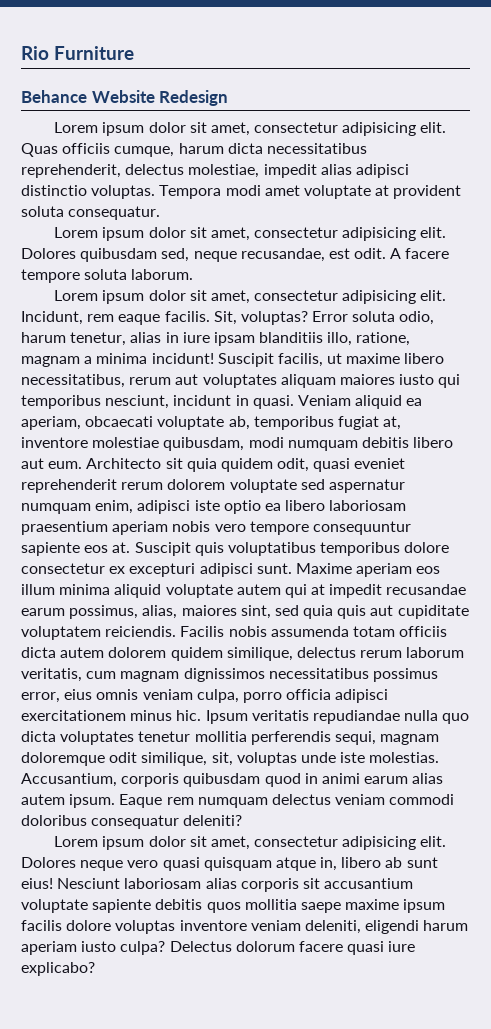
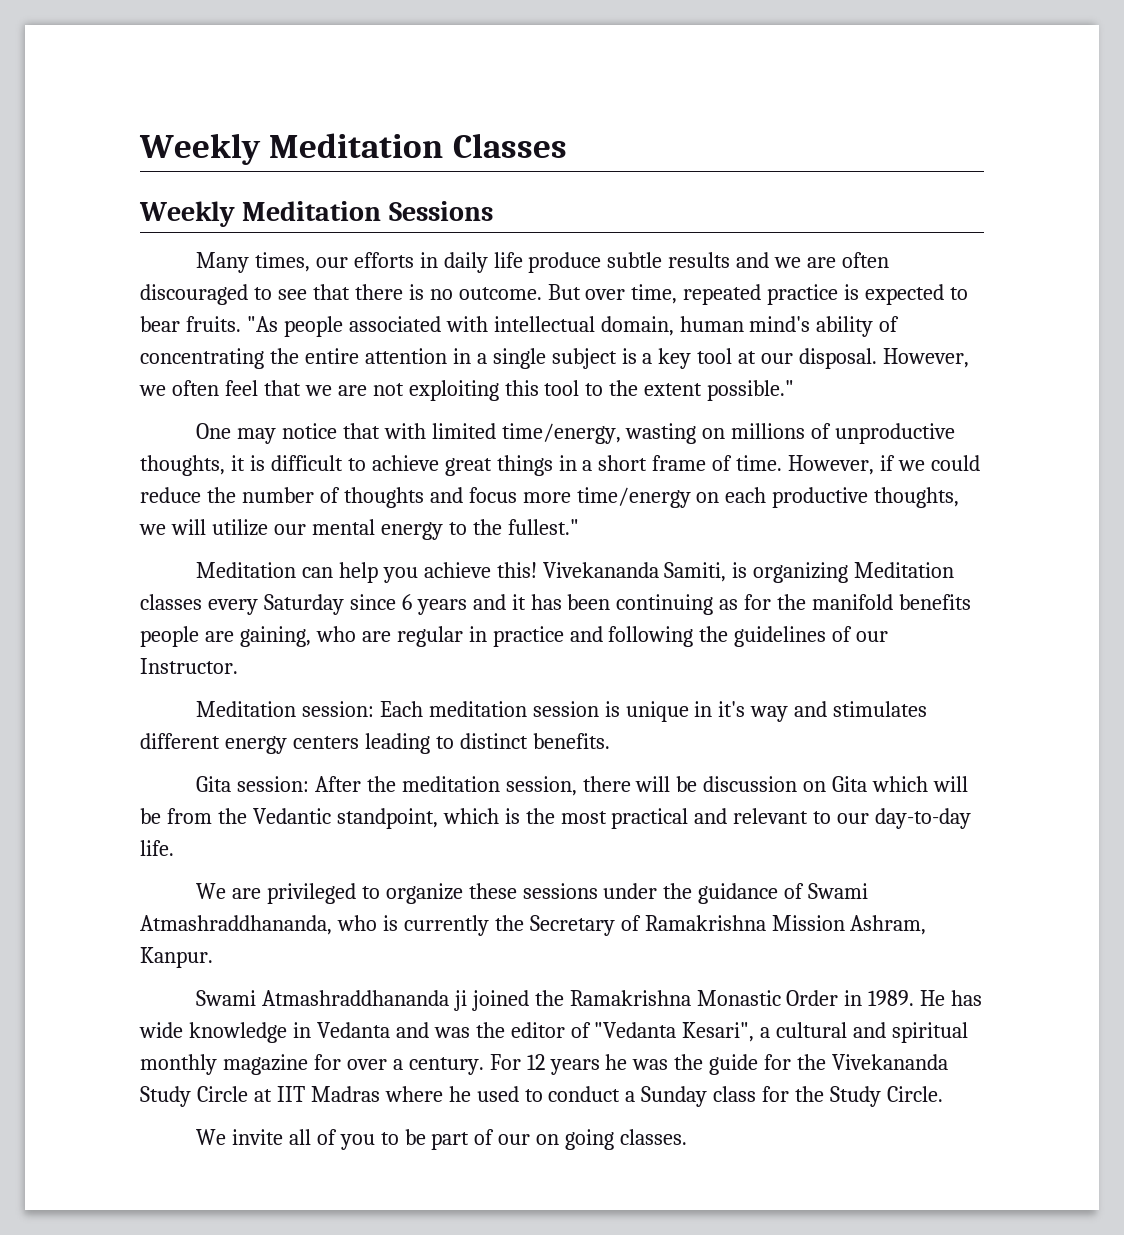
- Rio Furniture
- Behance Website Redesign
- Lorem ipsum dolor sit amet, consectetur adipisicing elit. Quas officiis cumque, harum dicta necessitatibus reprehenderit, delectus molestiae, impedit alias adipisci distinctio voluptas. Tempora modi amet voluptate at provident soluta consequatur.
- Lorem ipsum dolor sit amet, consectetur adipisicing elit. Dolores quibusdam sed, neque recusandae, est odit. A facere tempore soluta laborum.
- Lorem ipsum dolor sit amet, consectetur adipisicing elit. Incidunt, rem eaque facilis. Sit, voluptas? Error soluta odio, harum tenetur, alias in iure ipsam blanditiis illo, ratione, magnam a minima incidunt! Suscipit facilis, ut maxime libero necessitatibus, rerum aut voluptates aliquam maiores iusto qui temporibus nesciunt, incidunt in quasi. Veniam aliquid ea aperiam, obcaecati voluptate ab, temporibus fugiat at, inventore molestiae quibusdam, modi numquam debitis libero aut eum. Architecto sit quia quidem odit, quasi eveniet reprehenderit rerum dolorem voluptate sed aspernatur numquam enim, adipisci iste optio ea libero laboriosam praesentium aperiam nobis vero tempore consequuntur sapiente eos at. Suscipit quis voluptatibus temporibus dolore consectetur ex excepturi adipisci sunt. Maxime aperiam eos illum minima aliquid voluptate autem qui at impedit recusandae earum possimus, alias, maiores sint, sed quia quis aut cupiditate voluptatem reiciendis. Facilis nobis assumenda totam officiis dicta autem dolorem quidem similique, delectus rerum laborum veritatis, cum magnam dignissimos necessitatibus possimus error, eius omnis veniam culpa, porro officia adipisci exercitationem minus hic. Ipsum veritatis repudiandae nulla quo dicta voluptates tenetur mollitia perferendis sequi, magnam doloremque odit similique, sit, voluptas unde iste molestias. Accusantium, corporis quibusdam quod in animi earum alias autem ipsum. Eaque rem numquam delectus veniam commodi doloribus consequatur deleniti?
- Lorem ipsum dolor sit amet, consectetur adipisicing elit. Dolores neque vero quasi quisquam atque in, libero ab sunt eius! Nesciunt laboriosam alias corporis sit accusantium voluptate sapiente debitis quos mollitia saepe maxime ipsum facilis dolore voluptas inventore veniam deleniti, eligendi harum aperiam iusto culpa? Delectus dolorum facere quasi iure explicabo?
+ Weekly Meditation Classes
+ Weekly Meditation Sessions
+ Many times, our efforts in daily life produce subtle results and we are often discouraged to see that there is no outcome. But over time, repeated practice is expected to bear fruits. "As people associated with intellectual domain, human mind's ability of concentrating the entire attention in a single subject is a key tool at our disposal. However, we often feel that we are not exploiting this tool to the extent possible."
+ One may notice that with limited time/energy, wasting on millions of unproductive thoughts, it is difficult to achieve great things in a short frame of time. However, if we could reduce the number of thoughts and focus more time/energy on each productive thoughts, we will utilize our mental energy to the fullest."
+ Meditation can help you achieve this! Vivekananda Samiti, is organizing Meditation classes every Saturday since 6 years and it has been continuing as for the manifold benefits people are gaining, who are regular in practice and following the guidelines of our Instructor.
+ Meditation session: Each meditation session is unique in it's way and stimulates different energy centers leading to distinct benefits.
+ Gita session: After the meditation session, there will be discussion on Gita which will be from the Vedantic standpoint, which is the most practical and relevant to our day-to-day life.
+ We are privileged to organize these sessions under the guidance of Swami Atmashraddhananda, who is currently the Secretary of Ramakrishna Mission Ashram, Kanpur.
+ Swami Atmashraddhananda ji joined the Ramakrishna Monastic Order in 1989. He has wide knowledge in Vedanta and was the editor of "Vedanta Kesari", a cultural and spiritual monthly magazine for over a century. For 12 years he was the guide for the Vivekananda Study Circle at IIT Madras where he used to conduct a Sunday class for the Study Circle.
+ We invite all of you to be part of our on going classes.

